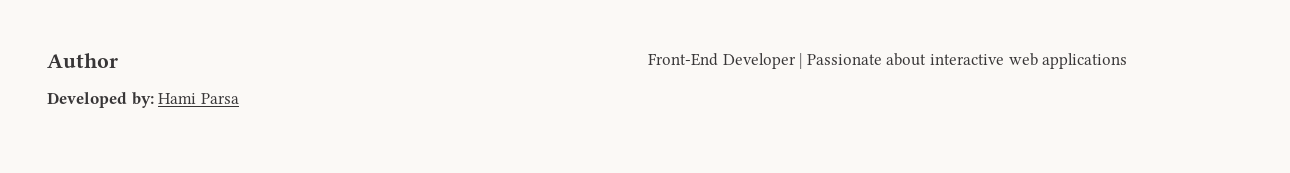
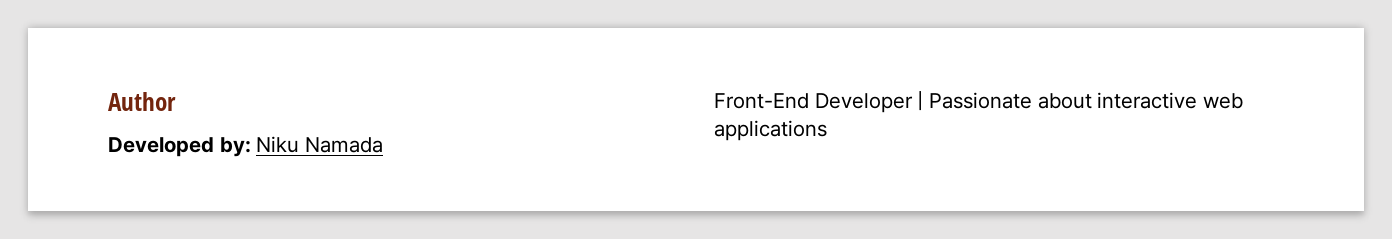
- Developed by: Hami Parsa
+ Developed by: Niku Namada

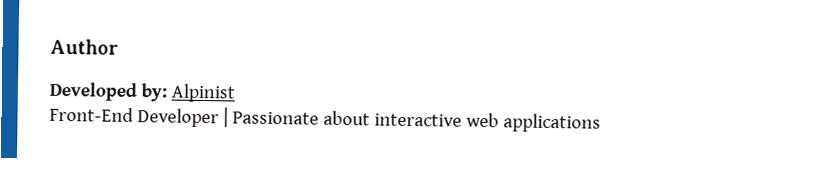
- Developed by: Niku Namada
+ Developed by: Alpinist

